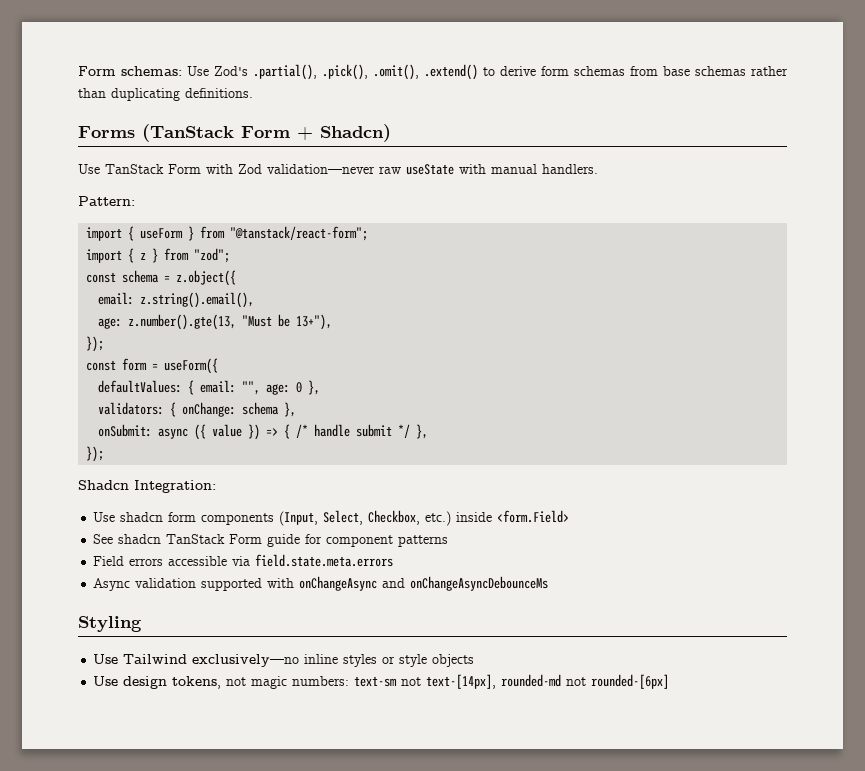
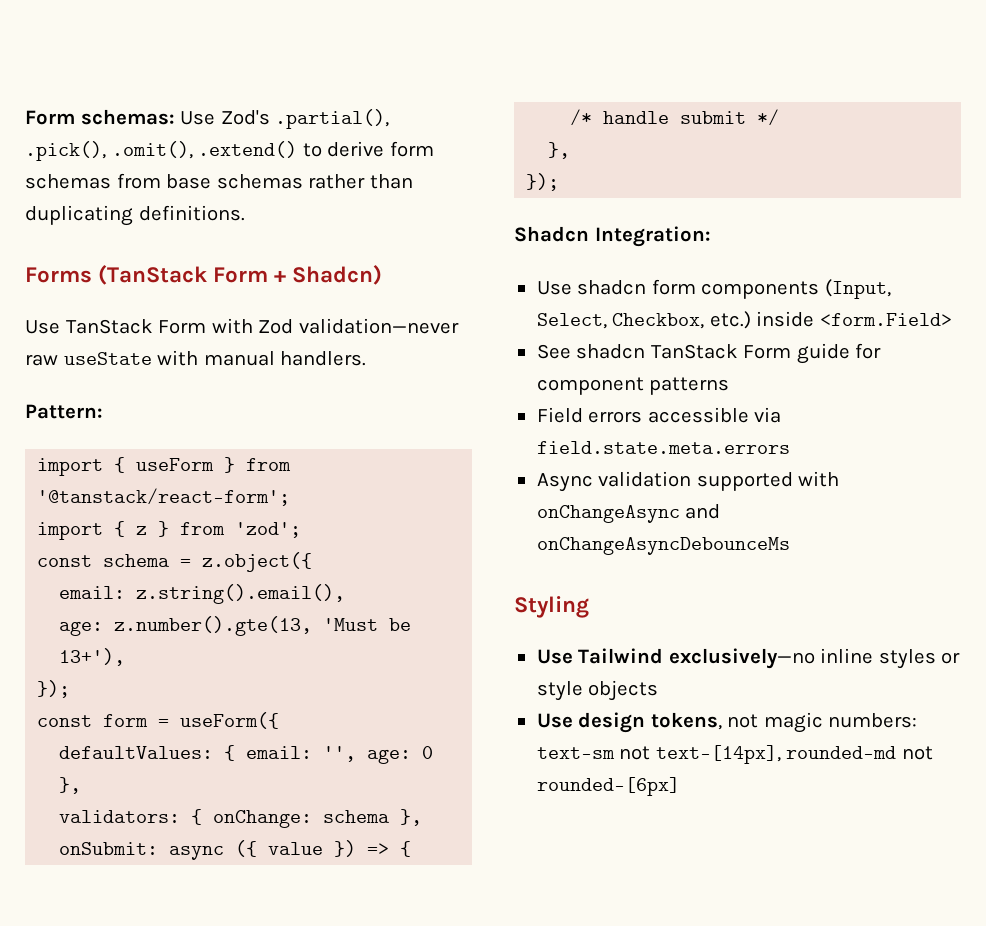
- import { useForm } from "@tanstack/react-form";
+ import { useForm } from '@tanstack/react-form';
- import { z } from "zod";
+ import { z } from 'zod';
- age: z.number().gte(13, "Must be 13+"),
+ age: z.number().gte(13, 'Must be 13+'),
- defaultValues: { email: "", age: 0 },
+ defaultValues: { email: '', age: 0 },
- onSubmit: async ({ value }) => { /* handle submit */ },
+ onSubmit: async ({ value }) => {
+ /* handle submit */
+ },

